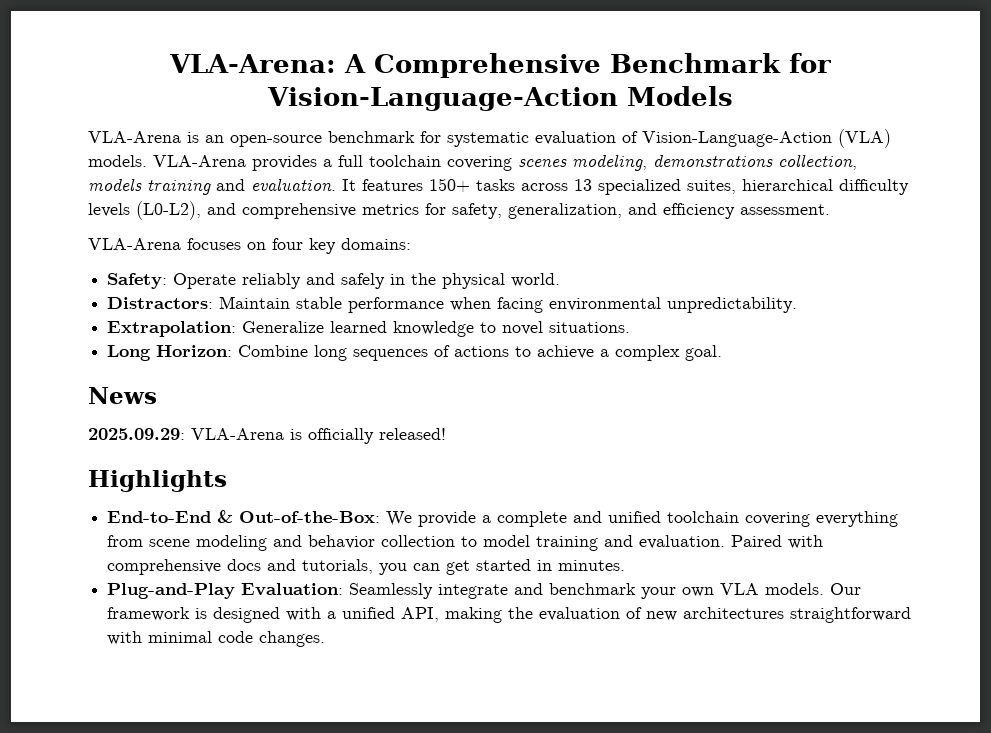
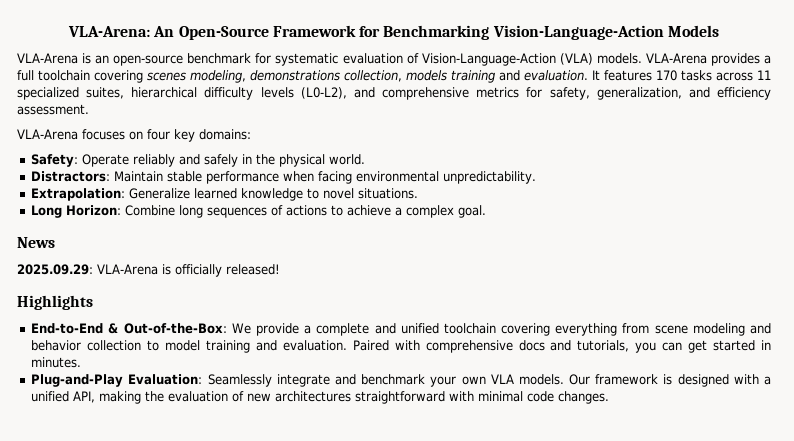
- VLA-Arena: A Comprehensive Benchmark for Vision-Language-Action Models
+ VLA-Arena: An Open-Source Framework for Benchmarking Vision-Language-Action Models
- It features 150+ tasks across 13 specialized suites, hierarchical difficulty levels (L0-L2), and comprehensive metrics for safety, generalization, and efficiency assessment.
+ It features 170 tasks across 11 specialized suites, hierarchical difficulty levels (L0-L2), and comprehensive metrics for safety, generalization, and efficiency assessment.

